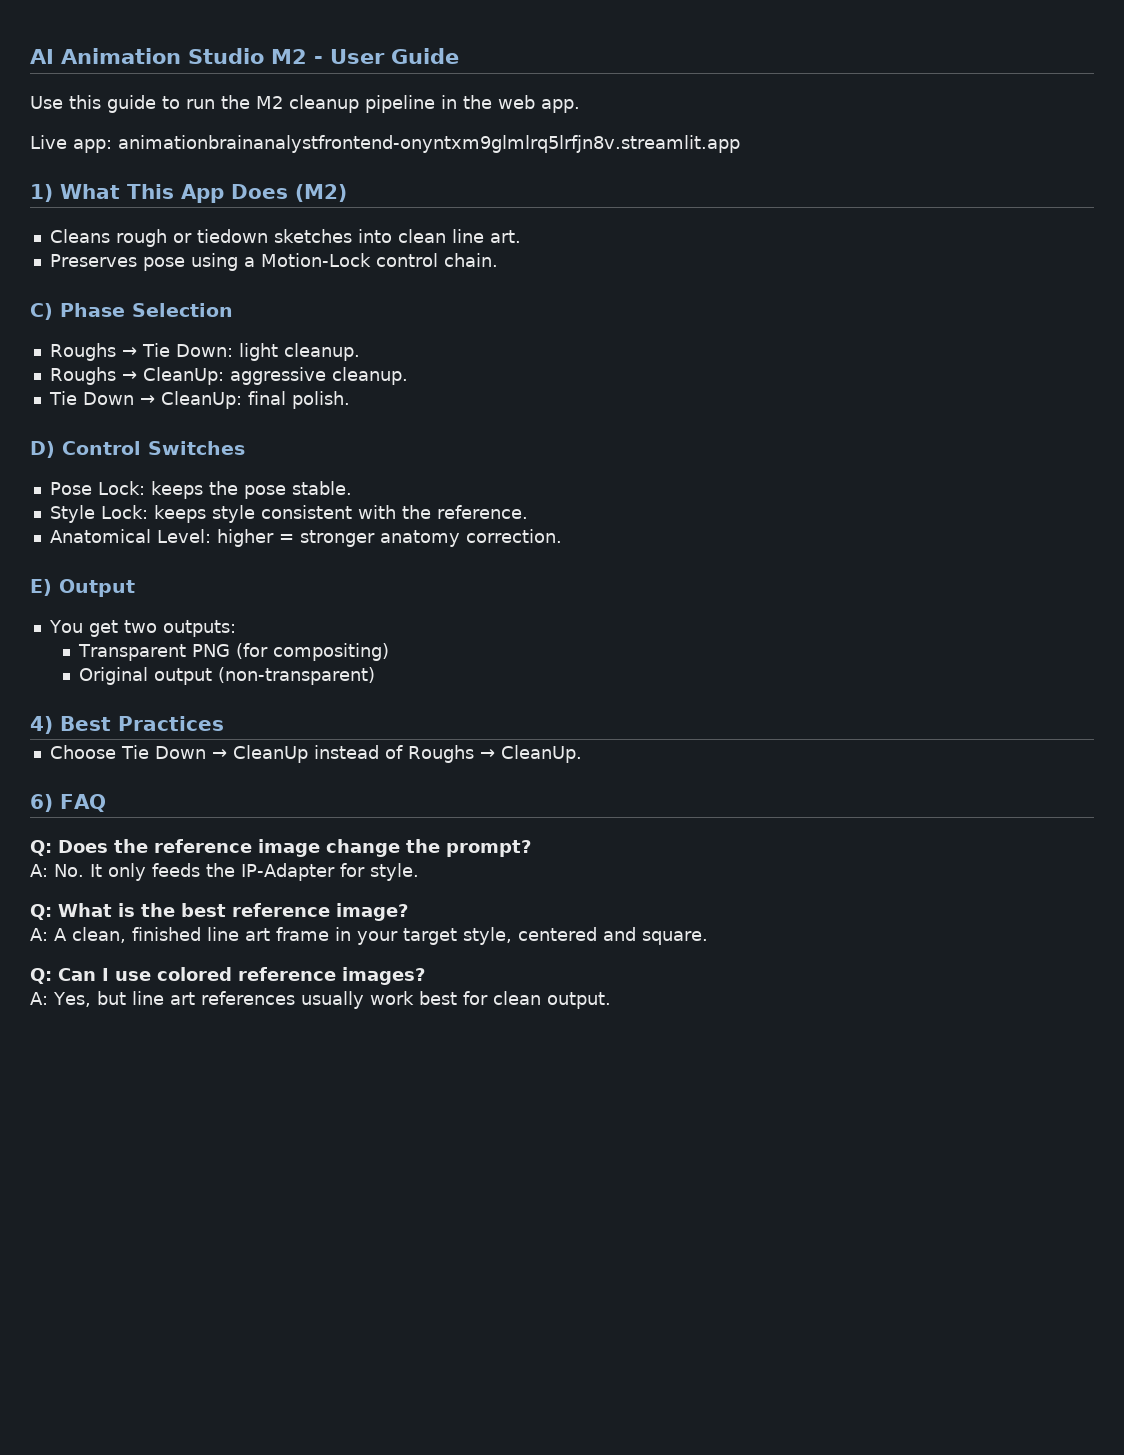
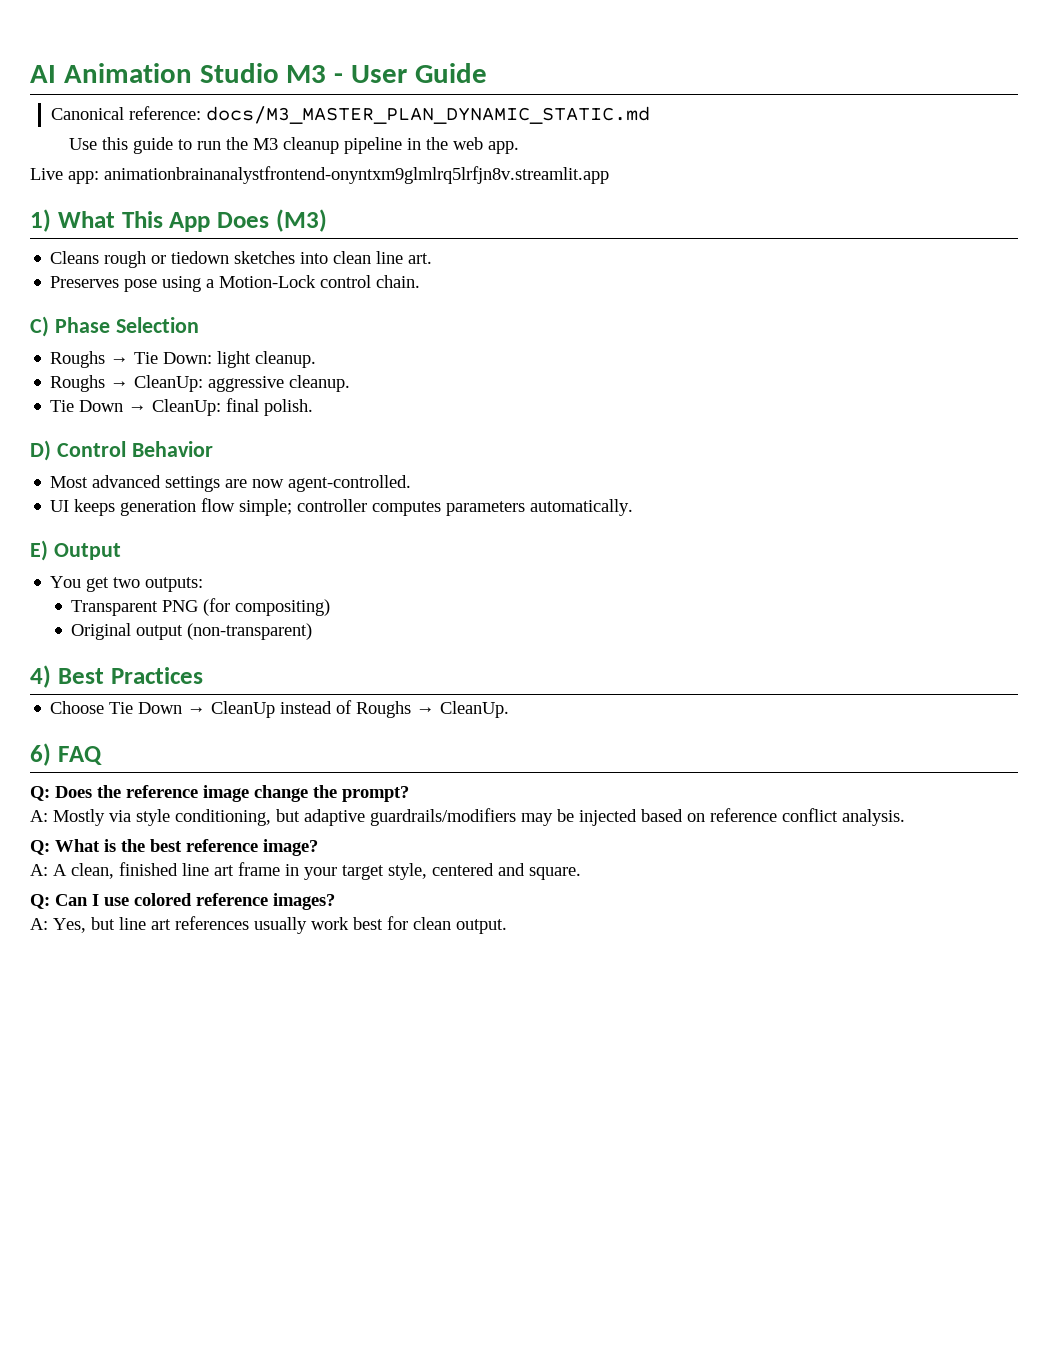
- AI Animation Studio M2 - User Guide
+ AI Animation Studio M3 - User Guide
+ Canonical reference: docs/M3_MASTER_PLAN_DYNAMIC_STATIC.md
- Use this guide to run the M2 cleanup pipeline in the web app.
+ Use this guide to run the M3 cleanup pipeline in the web app.
- 1) What This App Does (M2)
+ 1) What This App Does (M3)
- D) Control Switches
- Pose Lock: keeps the pose stable.
- Style Lock: keeps style consistent with the reference.
- Anatomical Level: higher = stronger anatomy correction.
+ D) Control Behavior
+ Most advanced settings are now agent-controlled.
+ UI keeps generation flow simple; controller computes parameters automatically.
- A: No. It only feeds the IP-Adapter for style.
+ A: Mostly via style conditioning, but adaptive guardrails/modifiers may be injected based on reference conflict analysis.

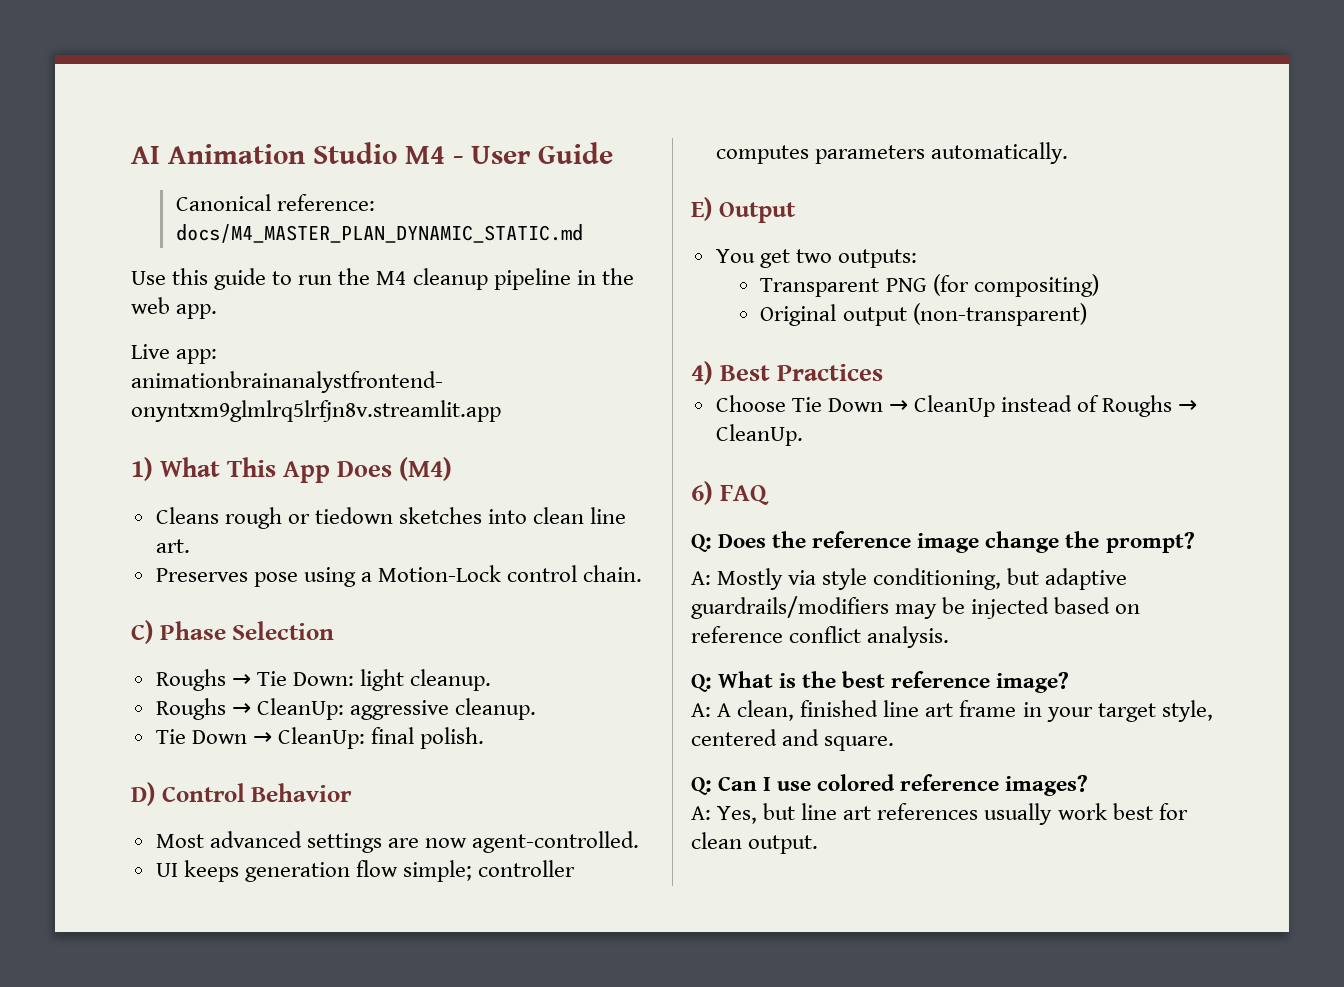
- AI Animation Studio M3 - User Guide
+ AI Animation Studio M4 - User Guide
- Canonical reference: docs/M3_MASTER_PLAN_DYNAMIC_STATIC.md
+ Canonical reference: docs/M4_MASTER_PLAN_DYNAMIC_STATIC.md
- Use this guide to run the M3 cleanup pipeline in the web app.
+ Use this guide to run the M4 cleanup pipeline in the web app.
- 1) What This App Does (M3)
+ 1) What This App Does (M4)

